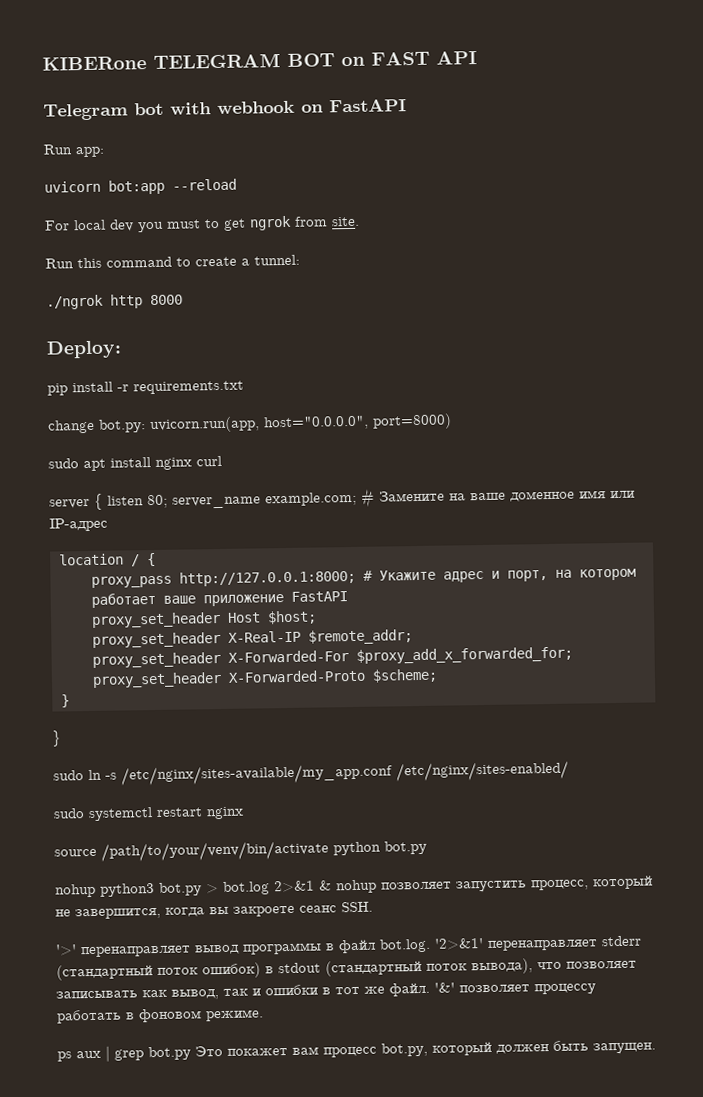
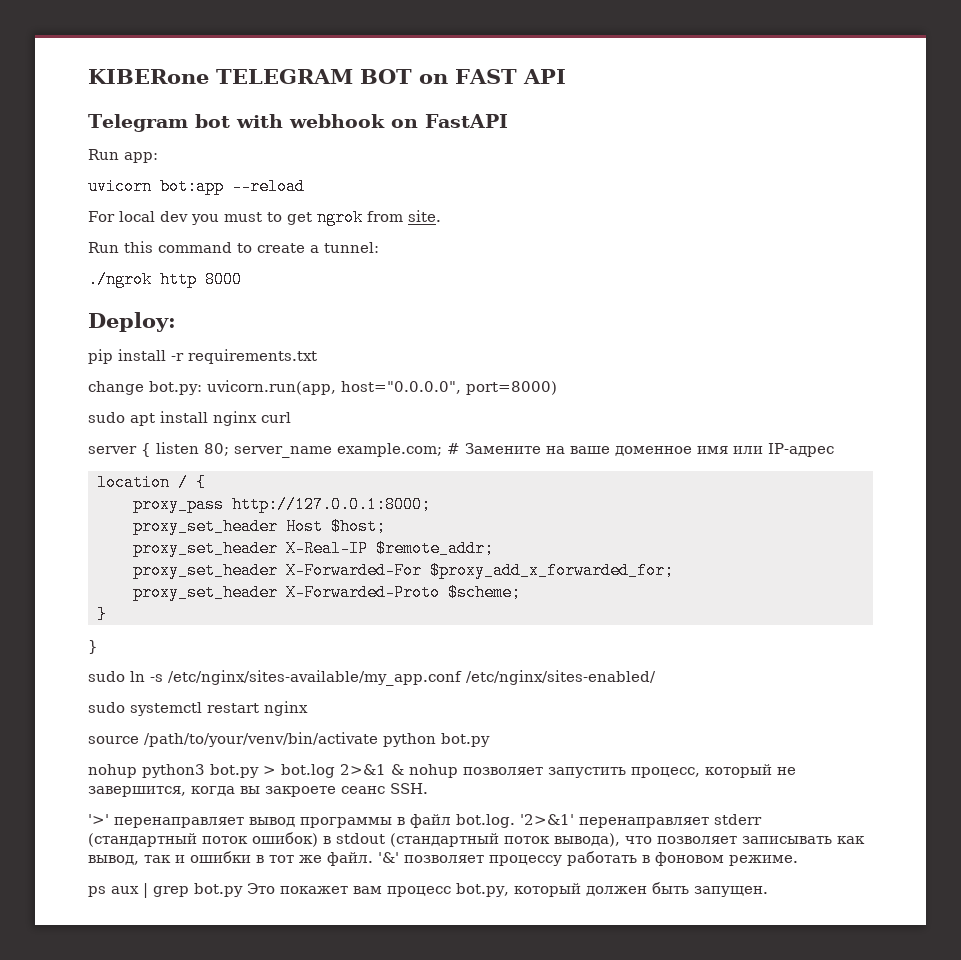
- proxy_pass http://127.0.0.1:8000; # Укажите адрес и порт, на котором работает ваше приложение FastAPI
+ proxy_pass http://127.0.0.1:8000;

